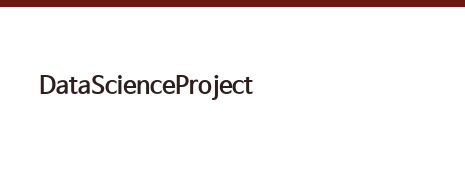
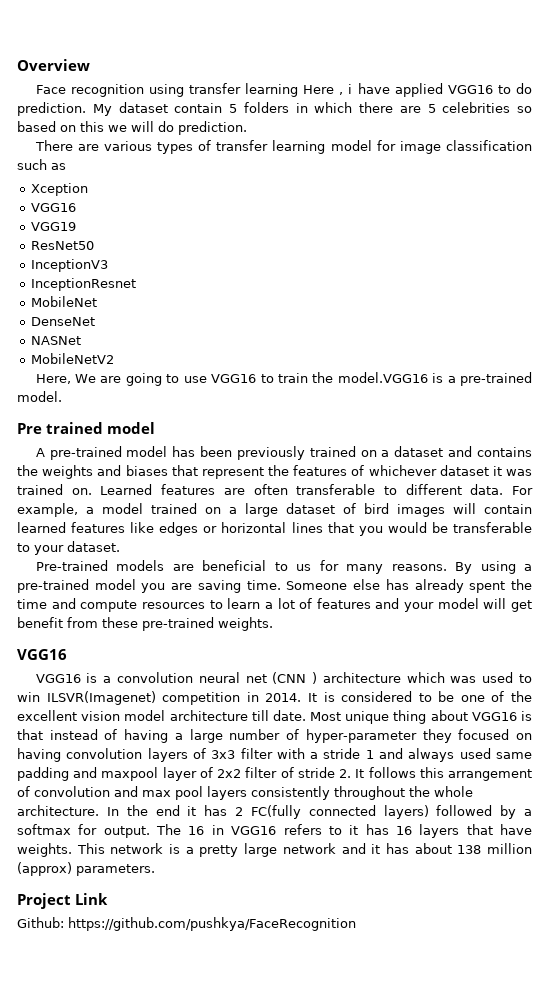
- DataScienceProject
+ Overview
+ Face recognition using transfer learning Here , i have applied VGG16 to do prediction. My dataset contain 5 folders in which there are 5 celebrities so based on this we will do prediction.
+ There are various types of transfer learning model for image classification such as
+ Xception
+ VGG16
+ VGG19
+ ResNet50
+ InceptionV3
+ InceptionResnet
+ MobileNet
+ DenseNet
+ NASNet
+ MobileNetV2
+ Here, We are going to use VGG16 to train the model.VGG16 is a pre-trained model.
+ Pre trained model
+ A pre-trained model has been previously trained on a dataset and contains the weights and biases that represent the features of whichever dataset it was trained on. Learned features are often transferable to different data. For example, a model trained on a large dataset of bird images will contain learned features like edges or horizontal lines that you would be transferable to your dataset.
+ Pre-trained models are beneficial to us for many reasons. By using a pre-trained model you are saving time. Someone else has already spent the time and compute resources to learn a lot of features and your model will get benefit from these pre-trained weights.
+ VGG16
+ VGG16 is a convolution neural net (CNN ) architecture which was used to win ILSVR(Imagenet) competition in 2014. It is considered to be one of the excellent vision model architecture till date. Most unique thing about VGG16 is that instead of having a large number of hyper-parameter they focused on having convolution layers of 3x3 filter with a stride 1 and always used same padding and maxpool layer of 2x2 filter of stride 2. It follows this arrangement of convolution and max pool layers consistently throughout the whole architecture. In the end it has 2 FC(fully connected layers) followed by a softmax for output. The 16 in VGG16 refers to it has 16 layers that have weights. This network is a pretty large network and it has about 138 million (approx) parameters.
+ Project Link
+ Github: https://github.com/pushkya/FaceRecognition

